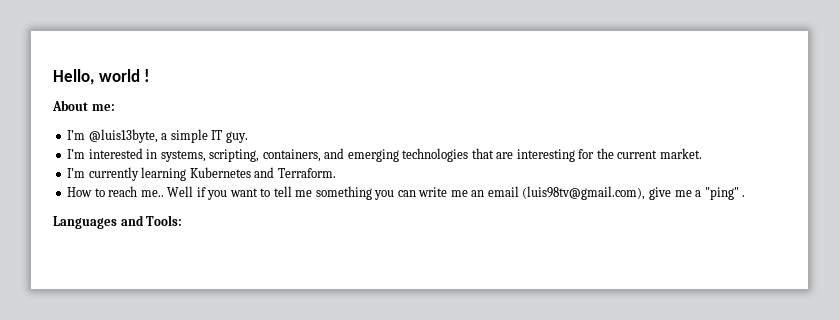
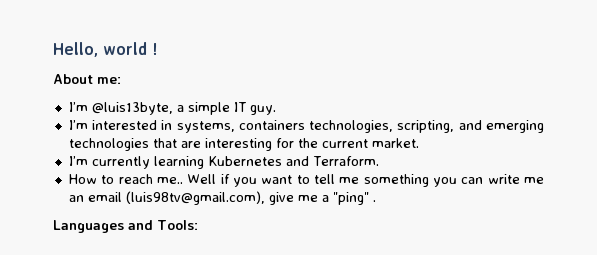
- I’m interested in systems, scripting, containers, and emerging technologies that are interesting for the current market.
+ I’m interested in systems, containers technologies, scripting, and emerging technologies that are interesting for the current market.

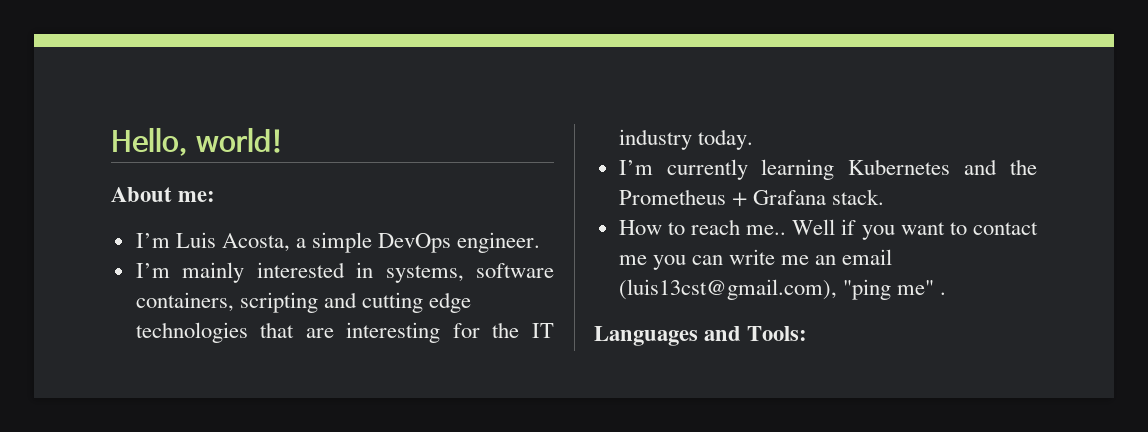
- Hello, world !
+ Hello, world!
- I’m @luis13byte, a simple IT guy.
- I’m interested in systems, containers technologies, scripting, and emerging technologies that are interesting for the current market.
+ I’m Luis Acosta, a simple DevOps engineer.
+ I’m mainly interested in systems, software containers, scripting and cutting edge technologies that are interesting for the IT industry today.
- I’m currently learning Kubernetes and Terraform.
+ I’m currently learning Kubernetes and the Prometheus + Grafana stack.
- Well if you want to tell me something you can write me an email (luis98tv@gmail.com), give me a "ping" .
+ Well if you want to contact me you can write me an email (luis13cst@gmail.com), "ping me" .

